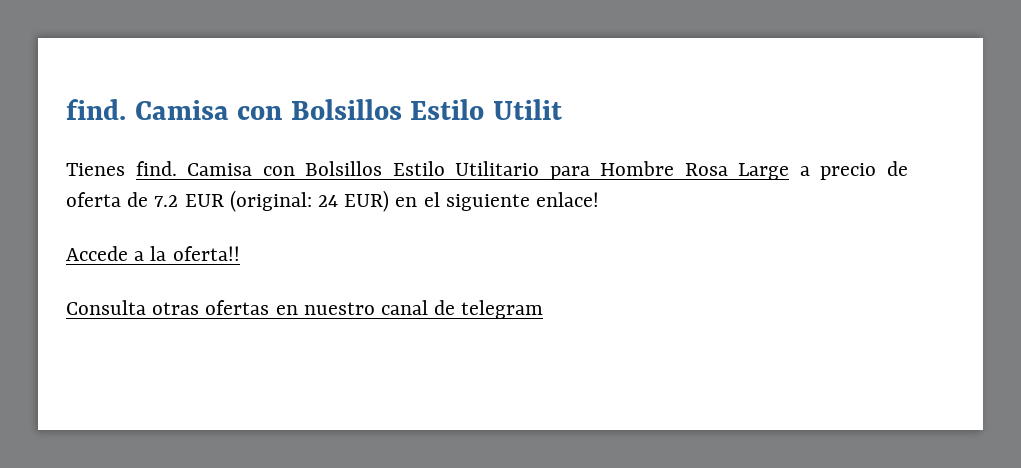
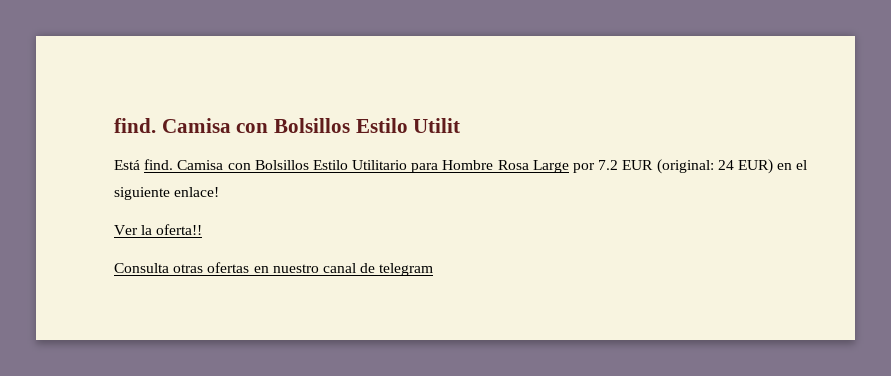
- Tienes find.
+ Está find.
- Camisa con Bolsillos Estilo Utilitario para Hombre Rosa Large a precio de oferta de 7.2 EUR (original: 24 EUR) en el siguiente enlace!
+ Camisa con Bolsillos Estilo Utilitario para Hombre Rosa Large por 7.2 EUR (original: 24 EUR) en el siguiente enlace!
- Accede a la oferta!!
+ Ver la oferta!!

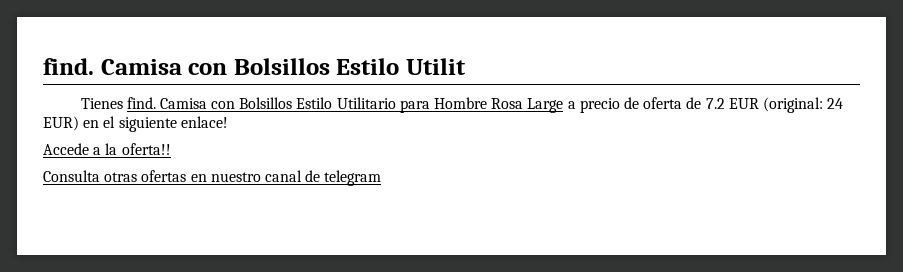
- Está find.
+ Tienes find.
- Camisa con Bolsillos Estilo Utilitario para Hombre Rosa Large por 7.2 EUR (original: 24 EUR) en el siguiente enlace!
+ Camisa con Bolsillos Estilo Utilitario para Hombre Rosa Large a precio de oferta de 7.2 EUR (original: 24 EUR) en el siguiente enlace!
- Ver la oferta!!
+ Accede a la oferta!!

